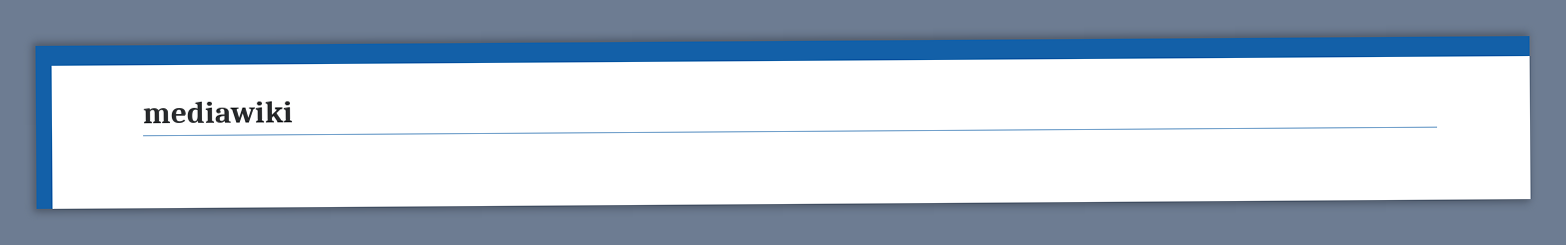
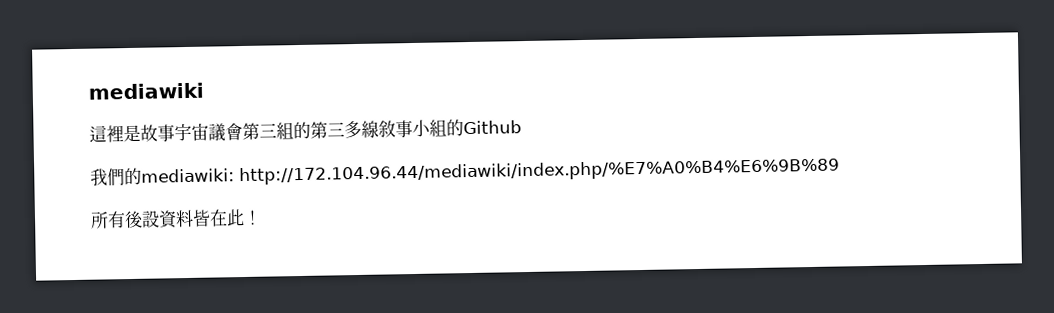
+ 這裡是故事宇宙議會第三組的第三多線敘事小組的Github
+ 我們的mediawiki: http://172.104.96.44/mediawiki/index.php/%E7%A0%B4%E6%9B%89
+ 所有後設資料皆在此！

